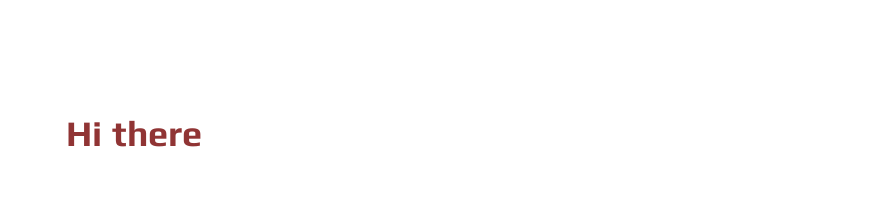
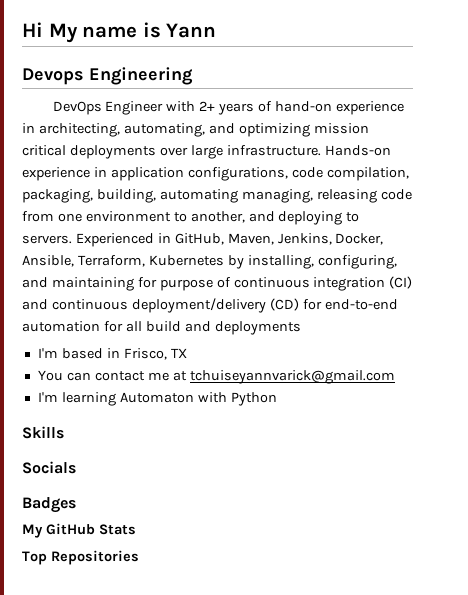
- Hi there
+ Hi My name is Yann
+ Devops Engineering
+ DevOps Engineer with 2+ years of hand-on experience in architecting, automating, and optimizing mission critical deployments over large infrastructure. Hands-on experience in application configurations, code compilation, packaging, building, automating managing, releasing code from one environment to another, and deploying to servers. Experienced in GitHub, Maven, Jenkins, Docker, Ansible, Terraform, Kubernetes by installing, configuring, and maintaining for purpose of continuous integration (CI) and continuous deployment/delivery (CD) for end-to-end automation for all build and deployments
+ I'm based in Frisco, TX
+ You can contact me at tchuiseyannvarick@gmail.com
+ I'm learning Automaton with Python
+ Skills
+ Socials
+ Badges
+ My GitHub Stats
+ Top Repositories

